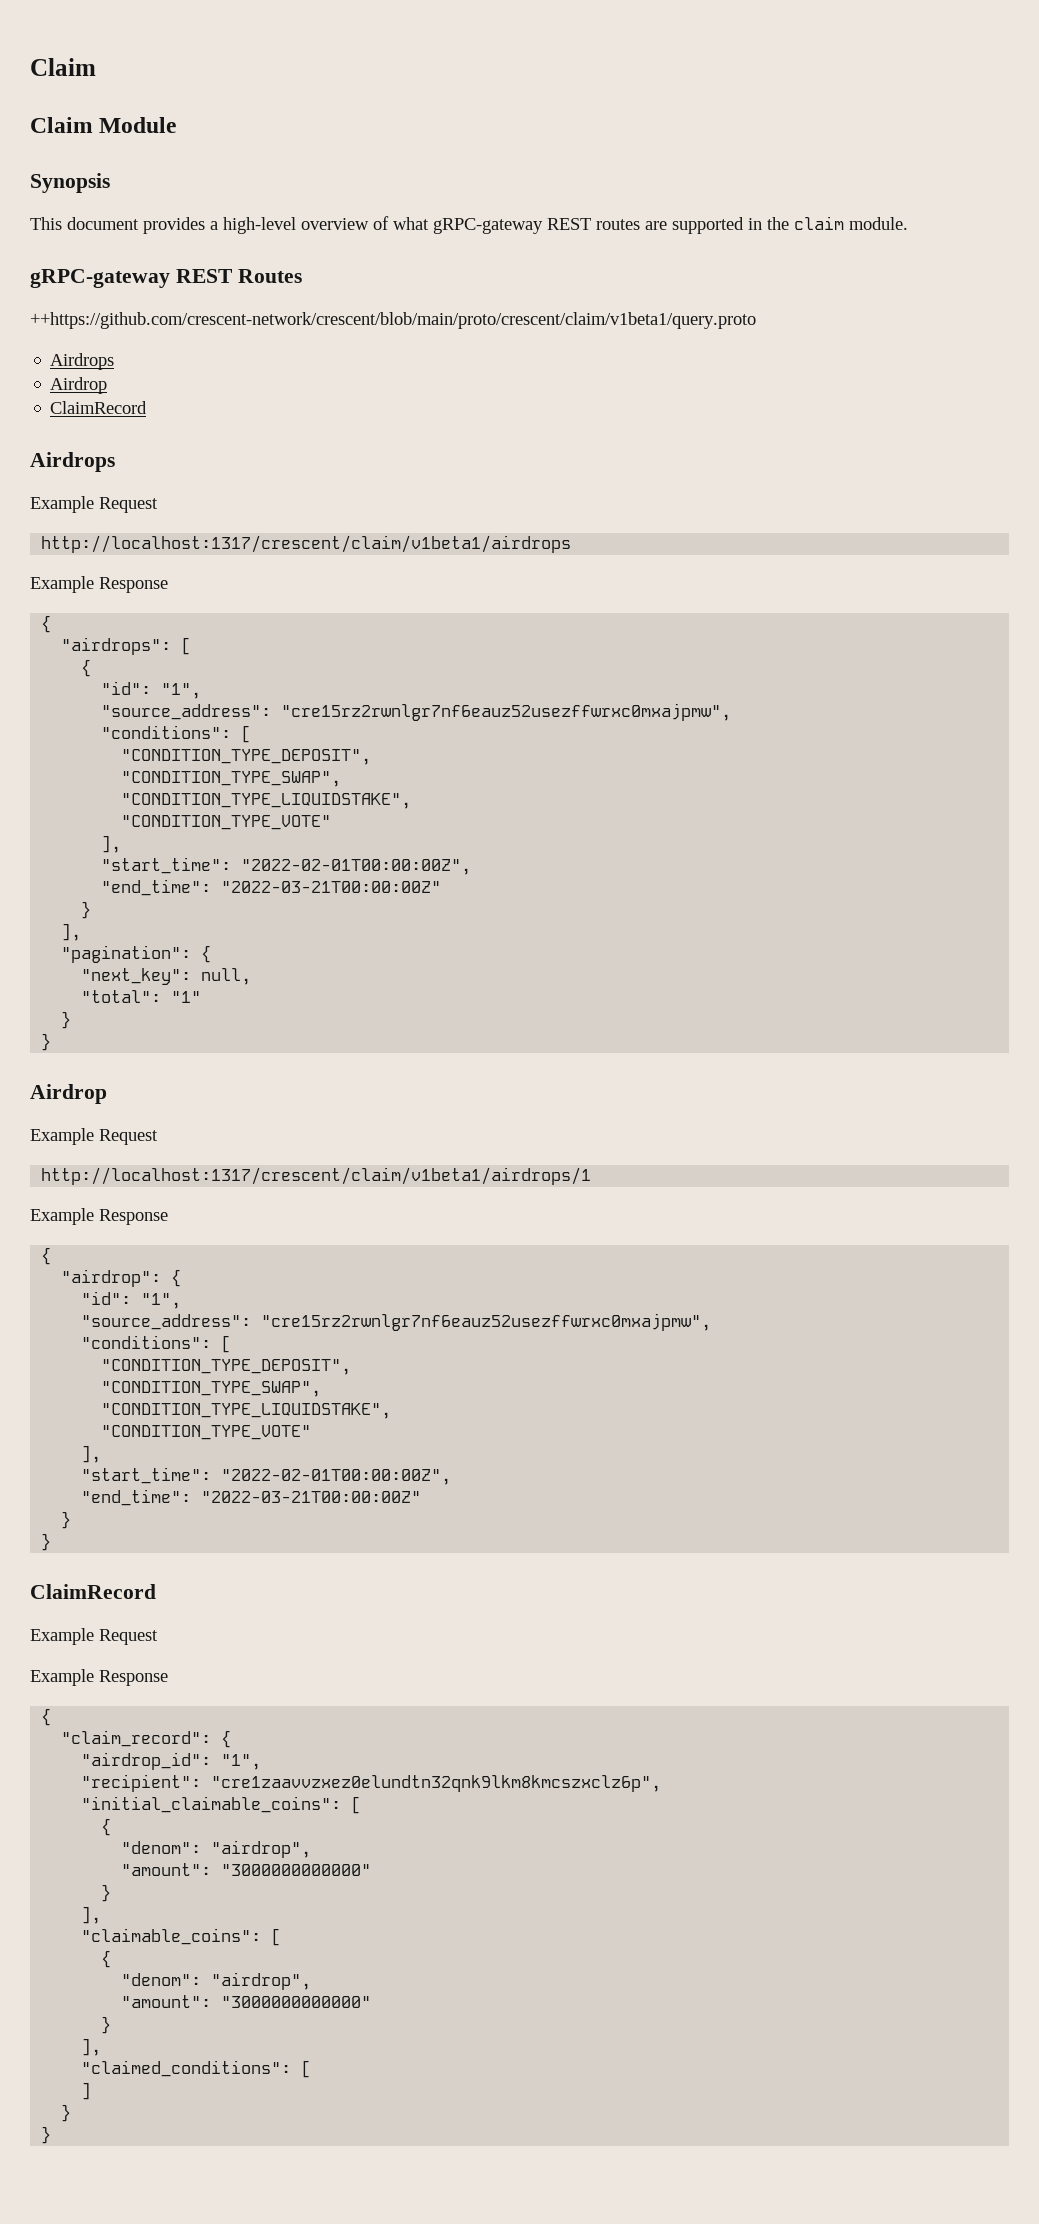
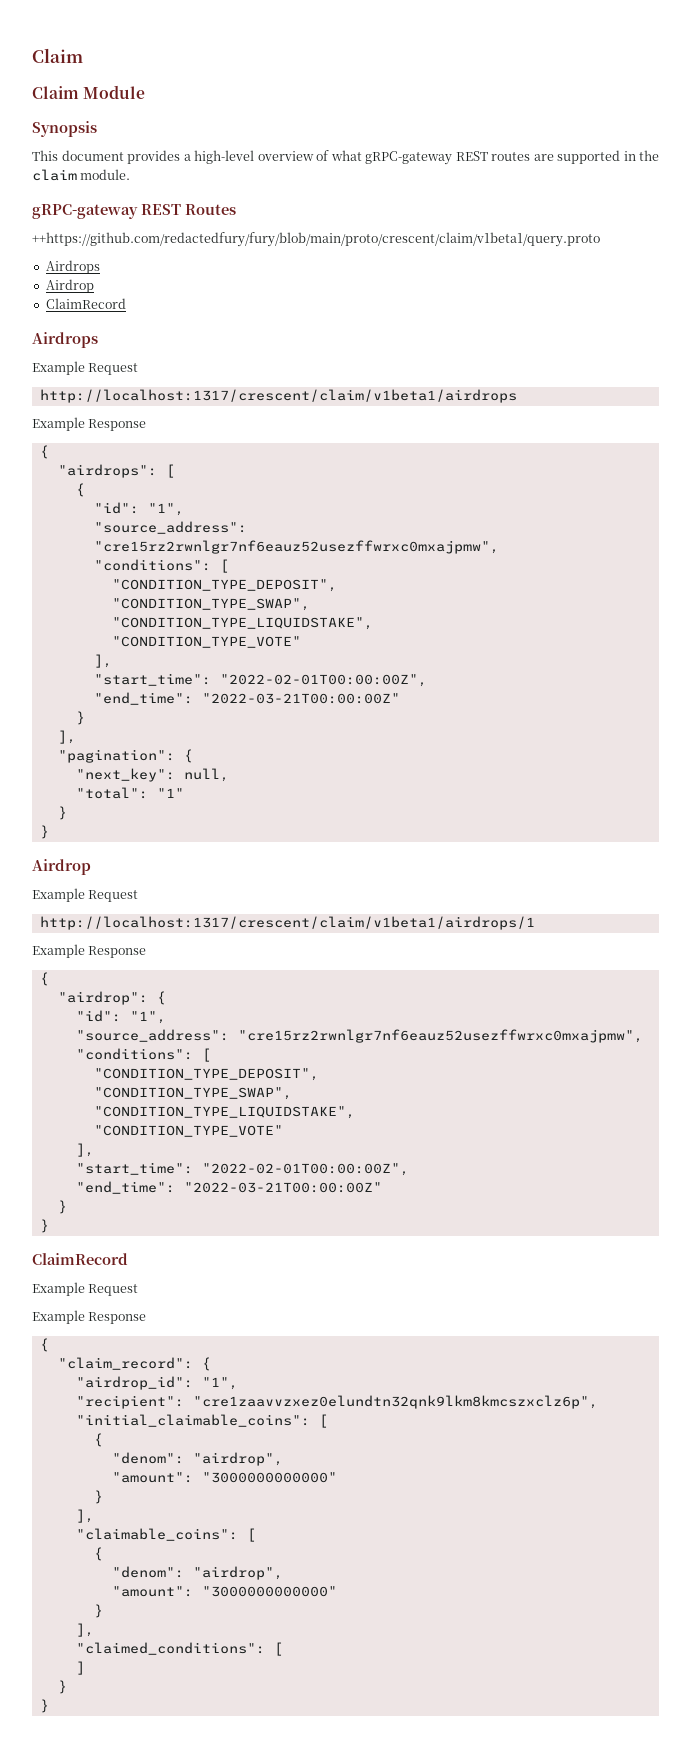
- ++https://github.com/crescent-network/crescent/blob/main/proto/crescent/claim/v1beta1/query.proto
+ ++https://github.com/redactedfury/fury/blob/main/proto/crescent/claim/v1beta1/query.proto

